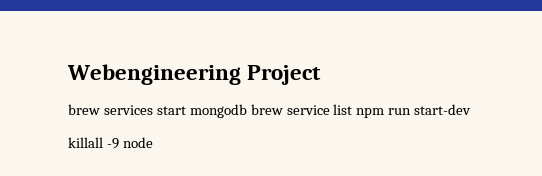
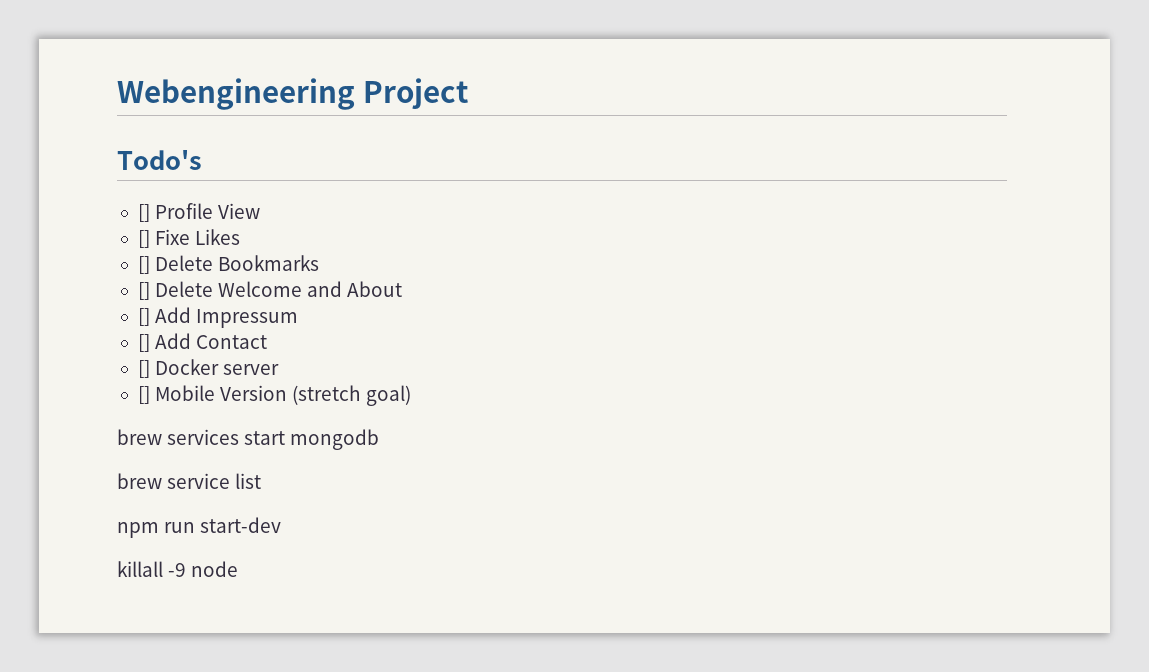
+ Todo's
+ [] Profile View
+ [] Fixe Likes
+ [] Delete Bookmarks
+ [] Delete Welcome and About
+ [] Add Impressum
+ [] Add Contact
+ [] Docker server
+ [] Mobile Version (stretch goal)
- brew services start mongodb brew service list npm run start-dev
+ brew services start mongodb
+ brew service list
+ npm run start-dev

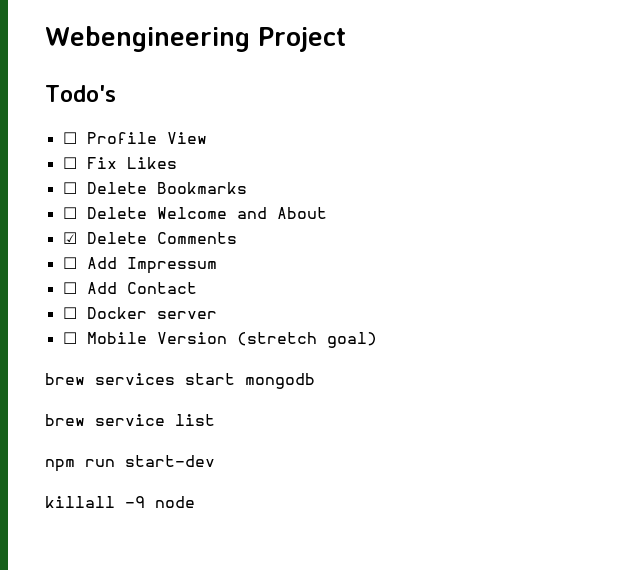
- [] Profile View
+ ☐ Profile View
- [] Fixe Likes
+ ☐ Fix Likes
- [] Delete Bookmarks
+ ☐ Delete Bookmarks
- [] Delete Welcome and About
+ ☐ Delete Welcome and About
- [] Add Impressum
+ ☑ Delete Comments
+ ☐ Add Impressum
- [] Add Contact
+ ☐ Add Contact
- [] Docker server
+ ☐ Docker server
- [] Mobile Version (stretch goal)
+ ☐ Mobile Version (stretch goal)

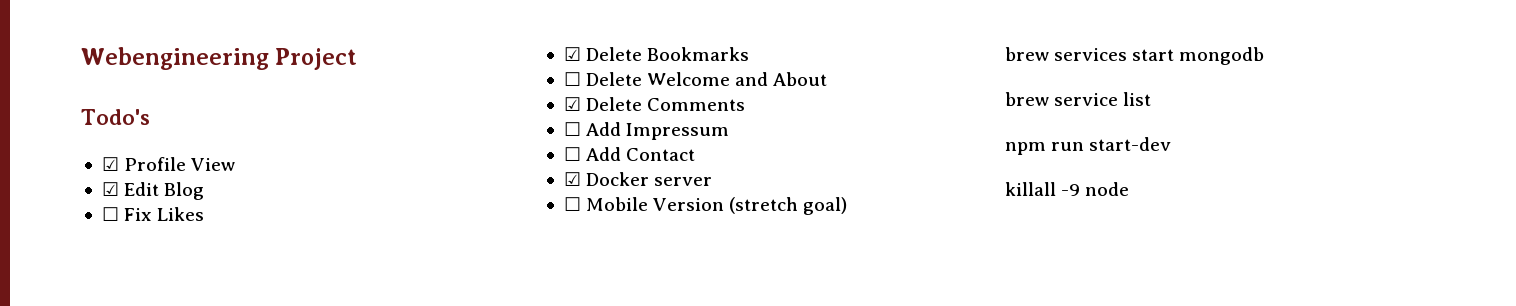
- ☐ Profile View
+ ☑ Profile View
+ ☑ Edit Blog
- ☐ Delete Bookmarks
+ ☑ Delete Bookmarks
- ☐ Docker server
+ ☑ Docker server

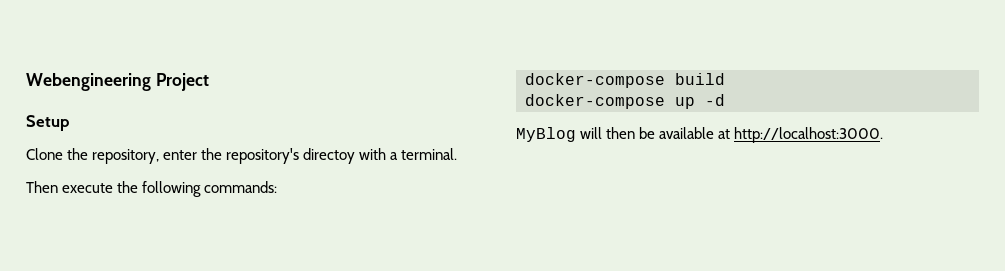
- Todo's
- ☑ Profile View
- ☑ Edit Blog
- ☐ Fix Likes
- ☑ Delete Bookmarks
- ☐ Delete Welcome and About
- ☑ Delete Comments
- ☐ Add Impressum
- ☐ Add Contact
- ☑ Docker server
- ☐ Mobile Version (stretch goal)
- brew services start mongodb
- brew service list
- npm run start-dev
- killall -9 node
+ Setup
+ Clone the repository, enter the repository's directoy with a terminal.
+ Then execute the following commands:
+ docker-compose build
+ docker-compose up -d
+ MyBlog will then be available at http://localhost:3000.

